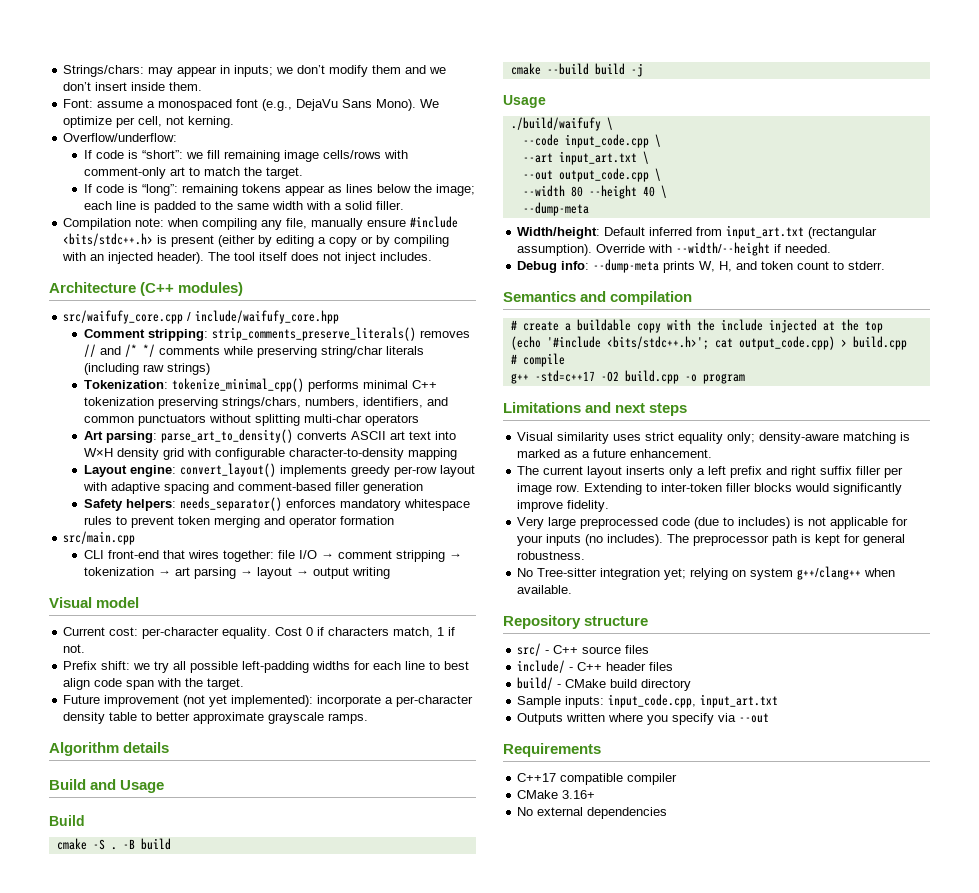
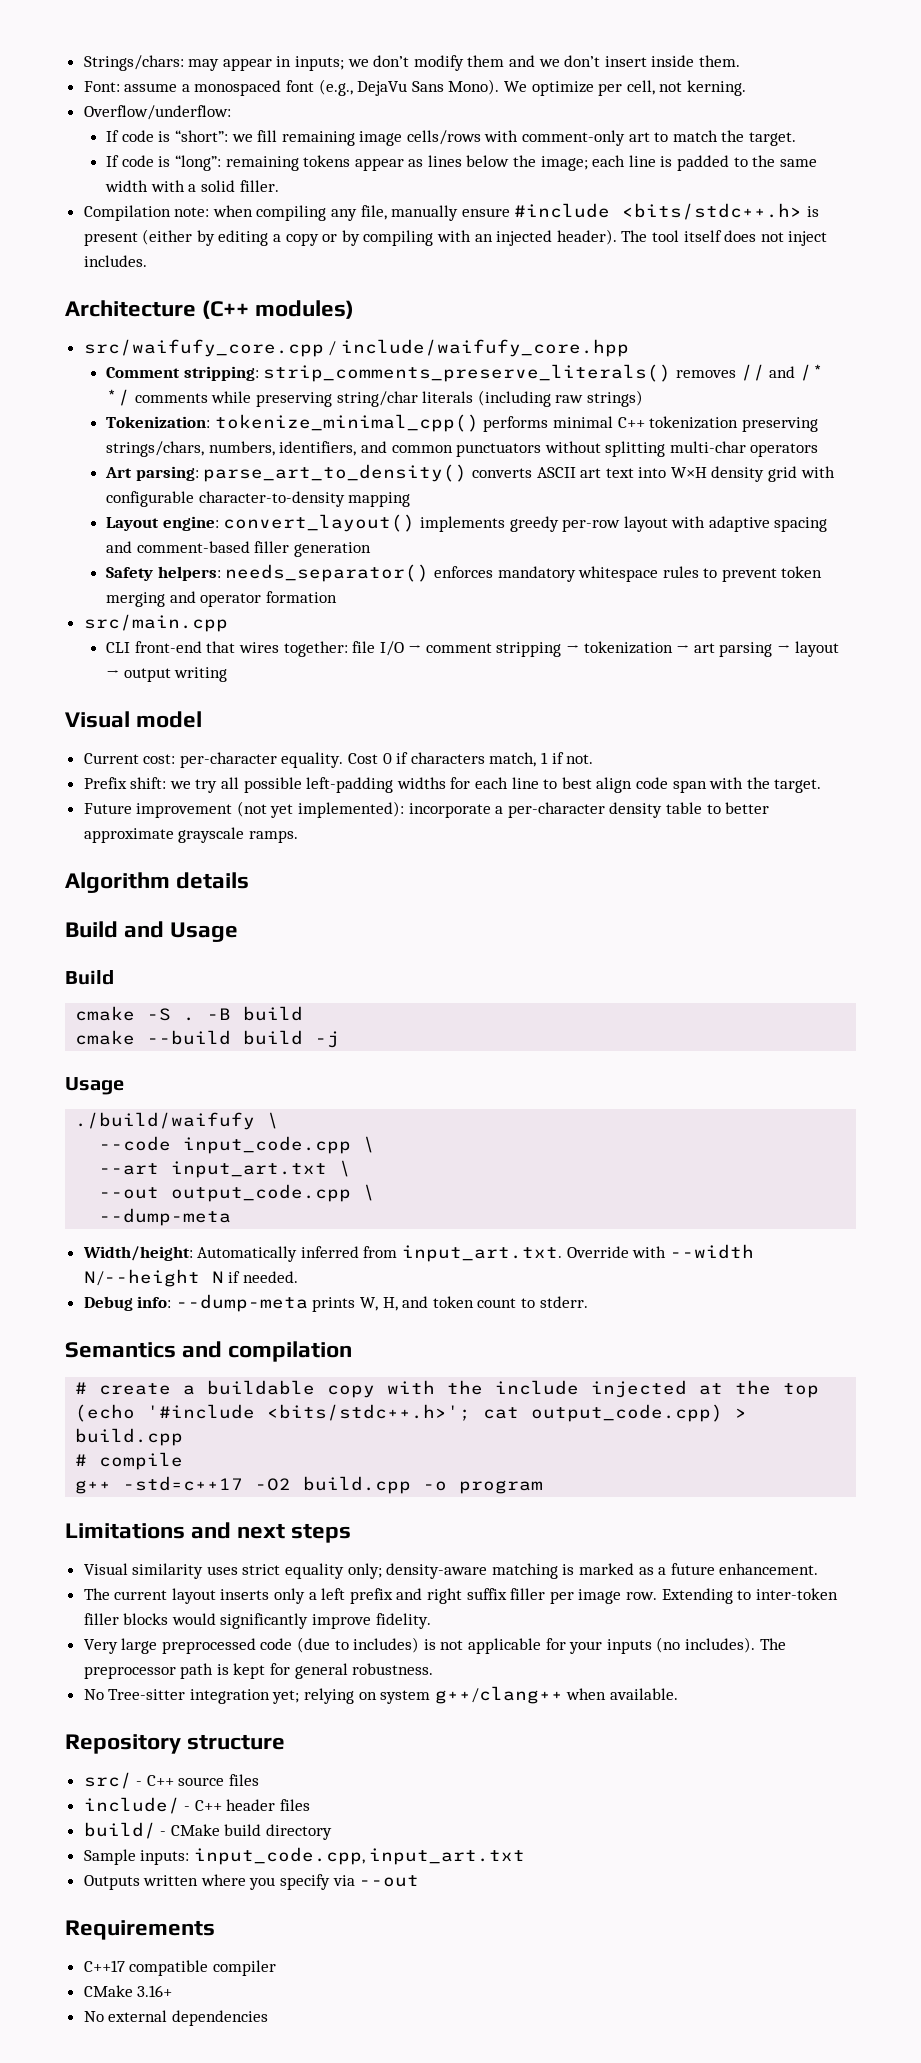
- --width 80 --height 40 \
- Width/height: Default inferred from input_art.txt (rectangular assumption). Override with --width/--height if needed.
+ Width/height: Automatically inferred from input_art.txt. Override with --width N/--height N if needed.

